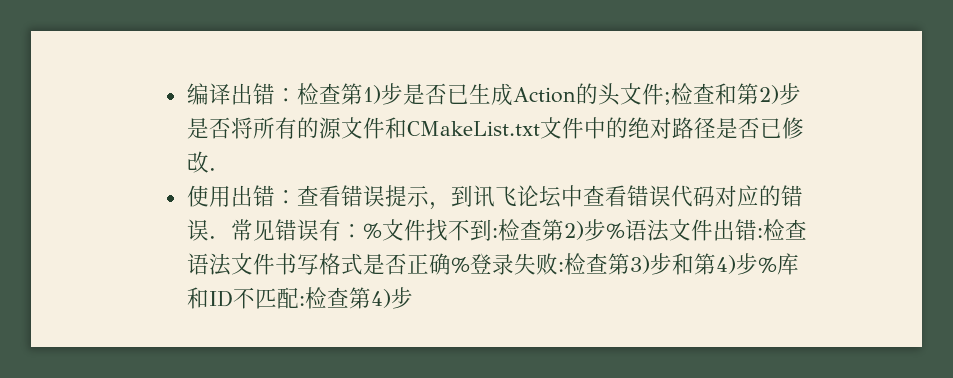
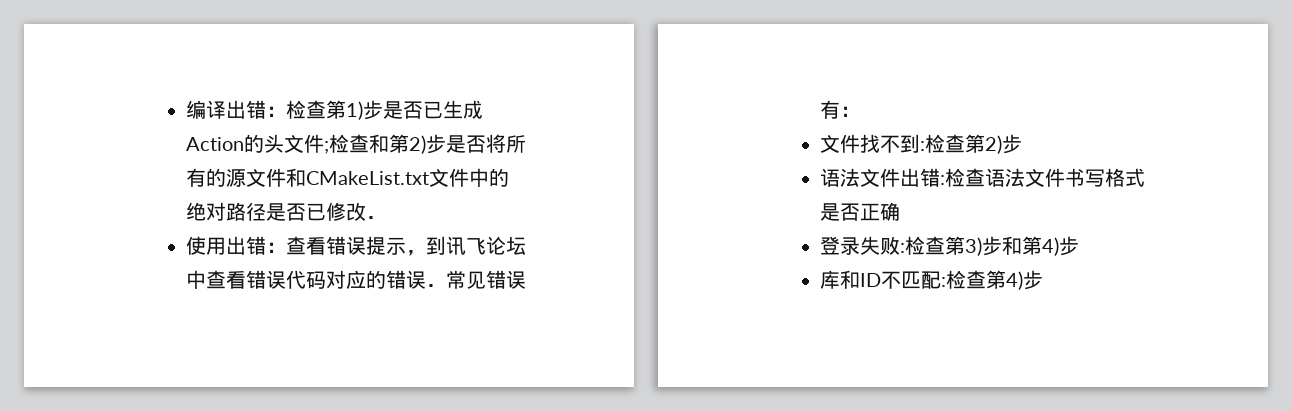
- 使用出错：查看错误提示，到讯飞论坛中查看错误代码对应的错误．常见错误有：%文件找不到:检查第2)步%语法文件出错:检查语法文件书写格式是否正确%登录失败:检查第3)步和第4)步%库和ID不匹配:检查第4)步
+ 使用出错：查看错误提示，到讯飞论坛中查看错误代码对应的错误．常见错误有：
+ 文件找不到:检查第2)步
+ 语法文件出错:检查语法文件书写格式是否正确
+ 登录失败:检查第3)步和第4)步
+ 库和ID不匹配:检查第4)步

